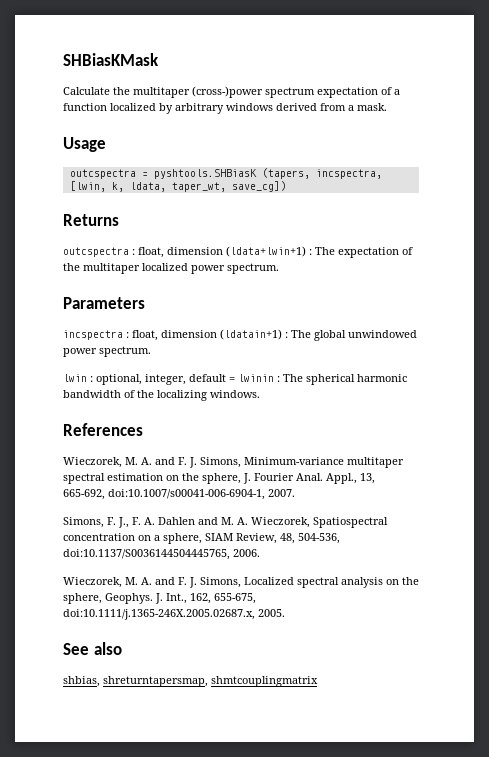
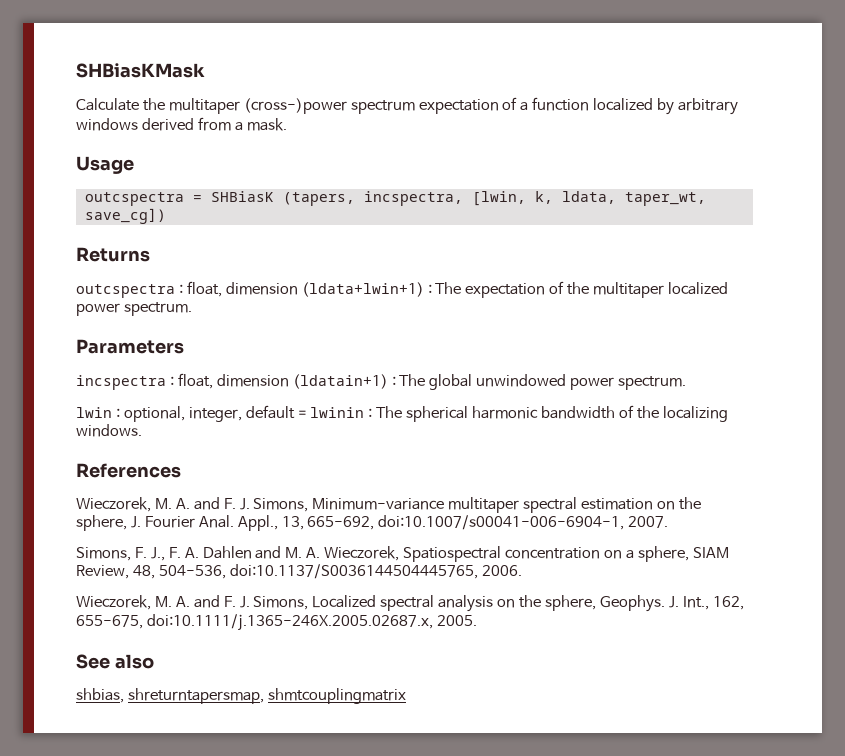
- outcspectra = pyshtools.SHBiasK (tapers, incspectra, [lwin, k, ldata, taper_wt, save_cg])
+ outcspectra = SHBiasK (tapers, incspectra, [lwin, k, ldata, taper_wt, save_cg])

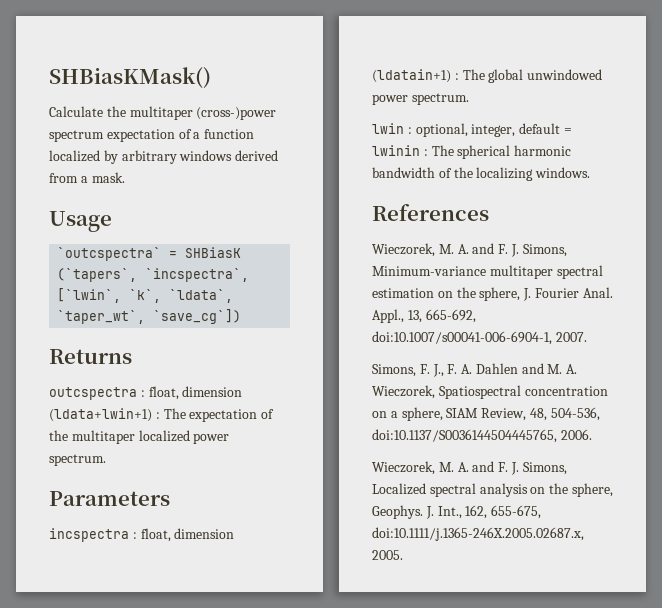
- SHBiasKMask
+ SHBiasKMask()
- outcspectra = SHBiasK (tapers, incspectra, [lwin, k, ldata, taper_wt, save_cg])
+ `outcspectra` = SHBiasK (`tapers`, `incspectra`, [`lwin`, `k`, `ldata`, `taper_wt`, `save_cg`])
- See also
- shbias, shreturntapersmap, shmtcouplingmatrix

